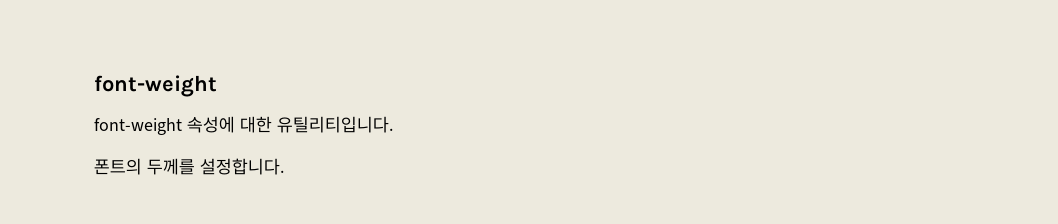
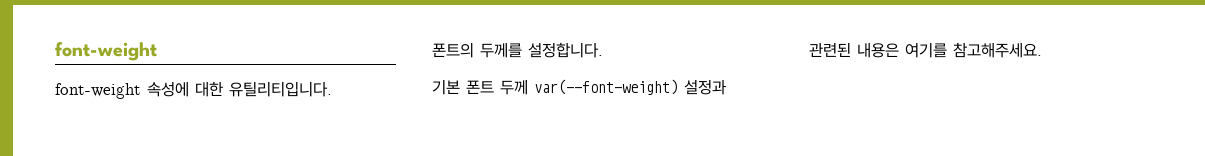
+ 기본 폰트 두께 var(--font-weight) 설정과 관련된 내용은 여기를 참고해주세요.

